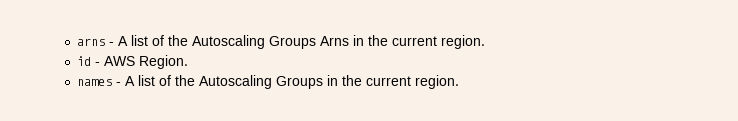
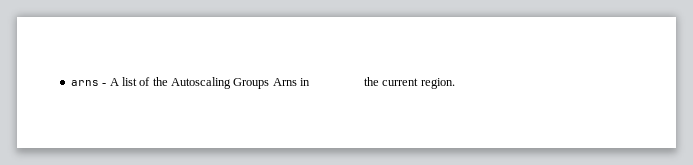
- id - AWS Region.
- names - A list of the Autoscaling Groups in the current region.

